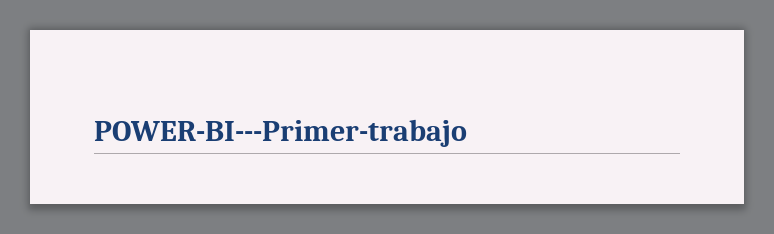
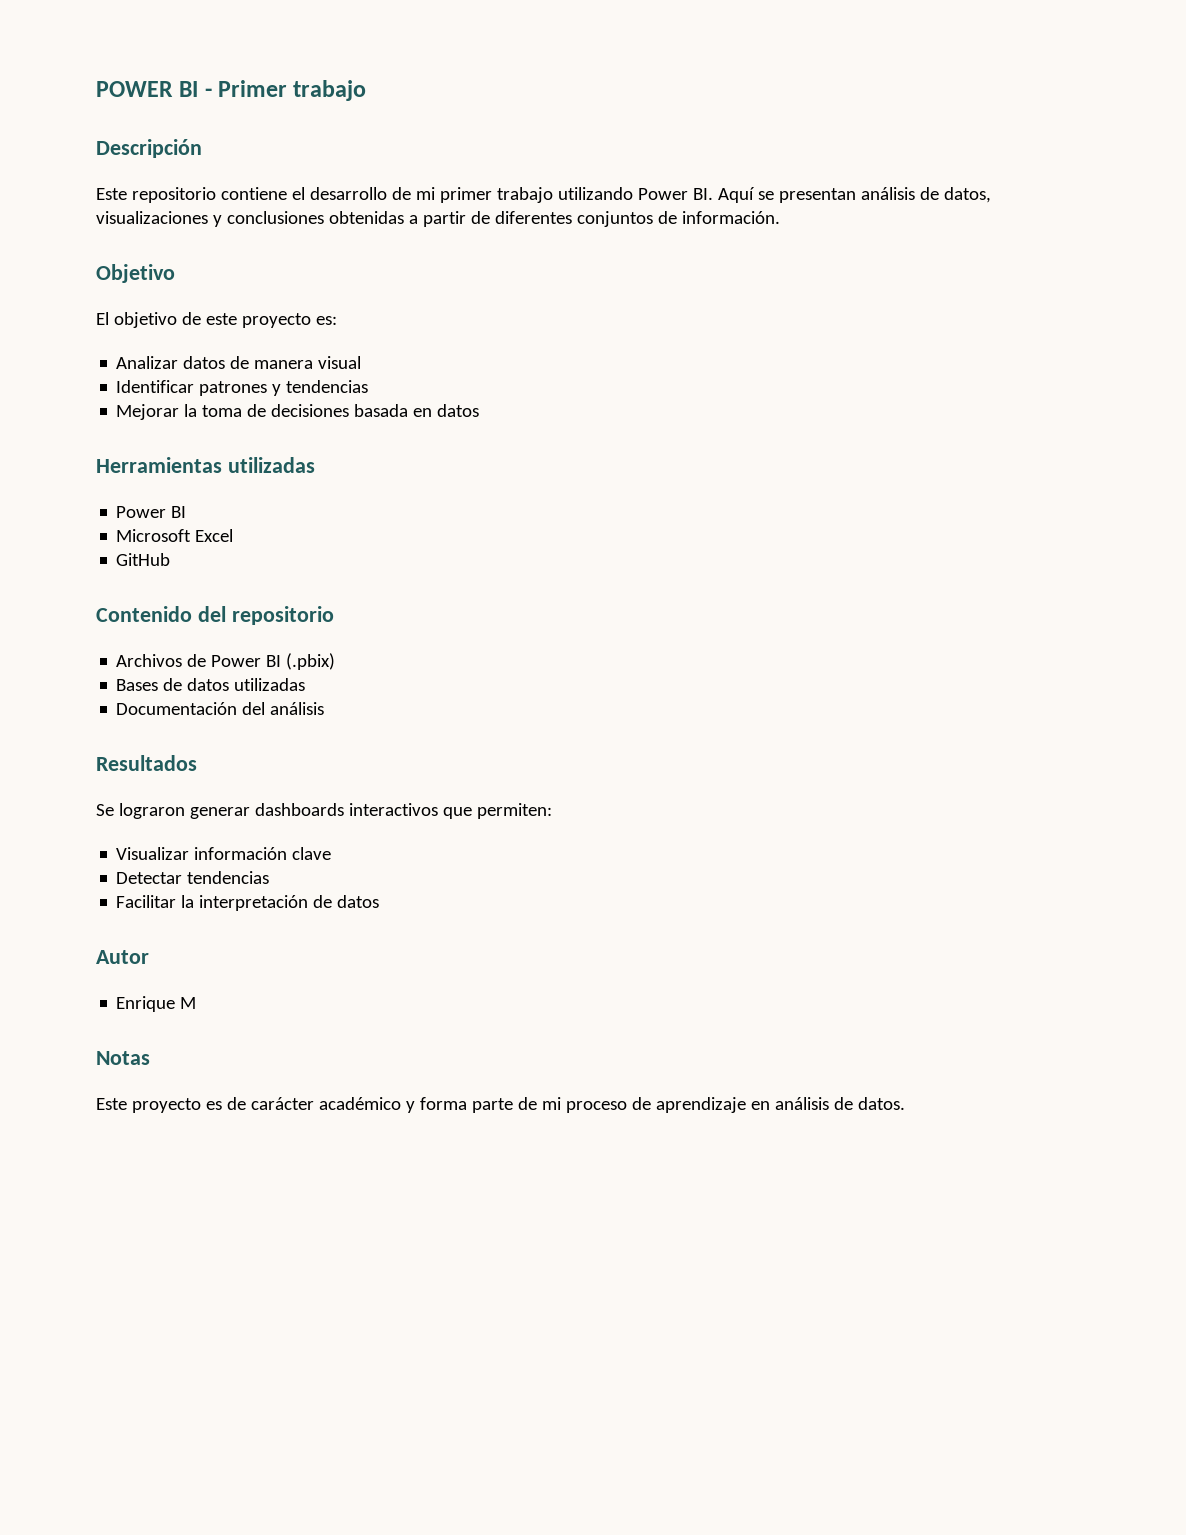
- POWER-BI---Primer-trabajo
+ POWER BI - Primer trabajo
+ Descripción
+ Este repositorio contiene el desarrollo de mi primer trabajo utilizando Power BI. Aquí se presentan análisis de datos, visualizaciones y conclusiones obtenidas a partir de diferentes conjuntos de información.
+ Objetivo
+ El objetivo de este proyecto es:
+ Analizar datos de manera visual
+ Identificar patrones y tendencias
+ Mejorar la toma de decisiones basada en datos
+ Herramientas utilizadas
+ Power BI
+ Microsoft Excel
+ GitHub
+ Contenido del repositorio
+ Archivos de Power BI (.pbix)
+ Bases de datos utilizadas
+ Documentación del análisis
+ Resultados
+ Se lograron generar dashboards interactivos que permiten:
+ Visualizar información clave
+ Detectar tendencias
+ Facilitar la interpretación de datos
+ Autor
+ Enrique M
+ Notas
+ Este proyecto es de carácter académico y forma parte de mi proceso de aprendizaje en análisis de datos.

